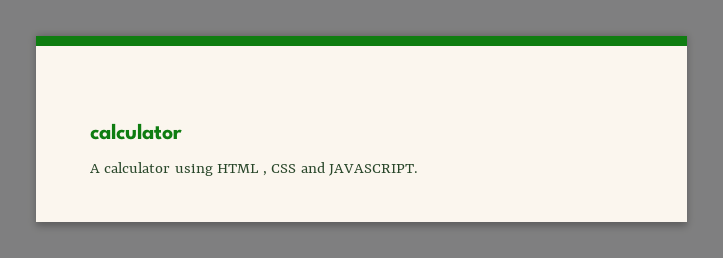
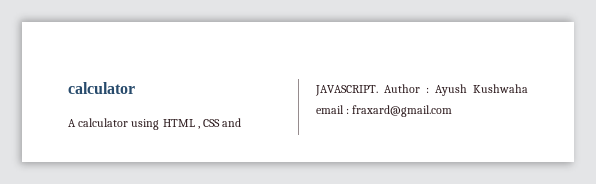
+ Author : Ayush Kushwaha email : fraxard@gmail.com

